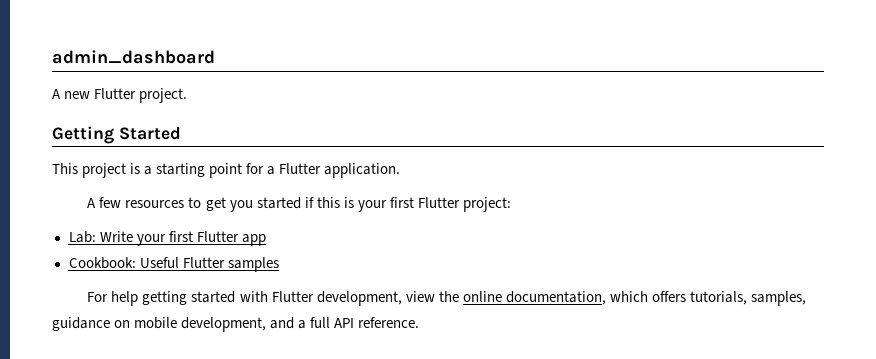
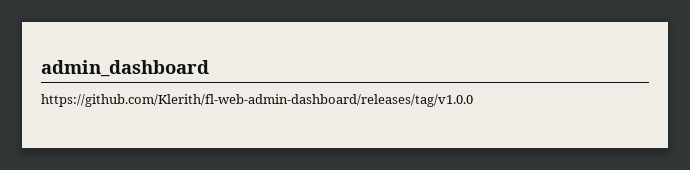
- A new Flutter project.
- Getting Started
- This project is a starting point for a Flutter application.
- A few resources to get you started if this is your first Flutter project:
- Lab: Write your first Flutter app
- Cookbook: Useful Flutter samples
- For help getting started with Flutter development, view the online documentation, which offers tutorials, samples, guidance on mobile development, and a full API reference.
+ https://github.com/Klerith/fl-web-admin-dashboard/releases/tag/v1.0.0

